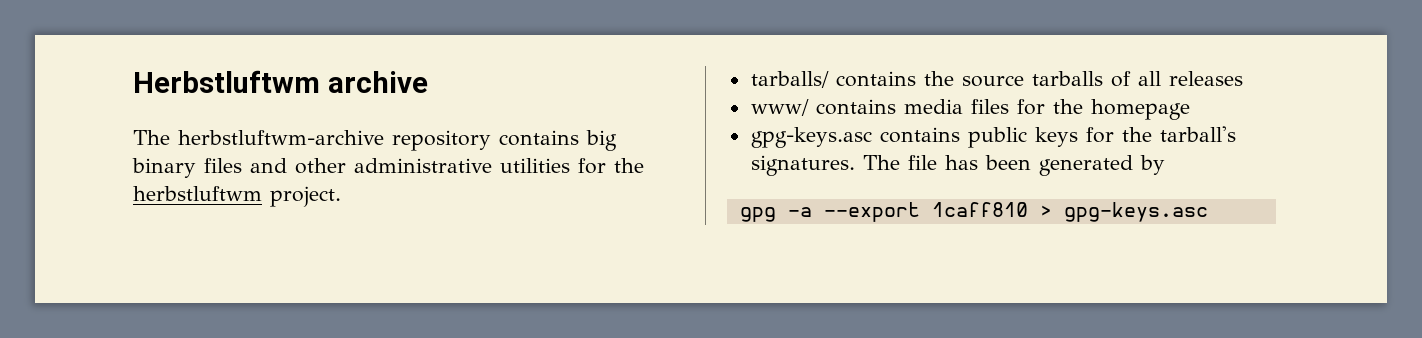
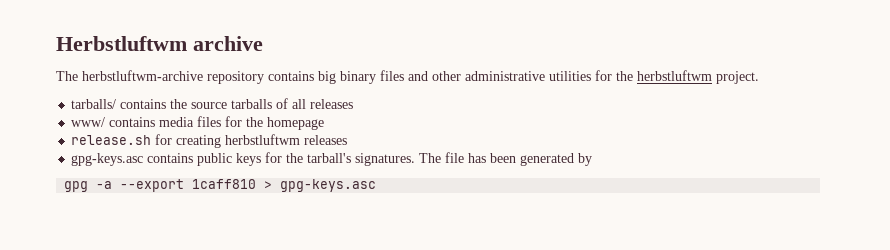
+ release.sh for creating herbstluftwm releases

